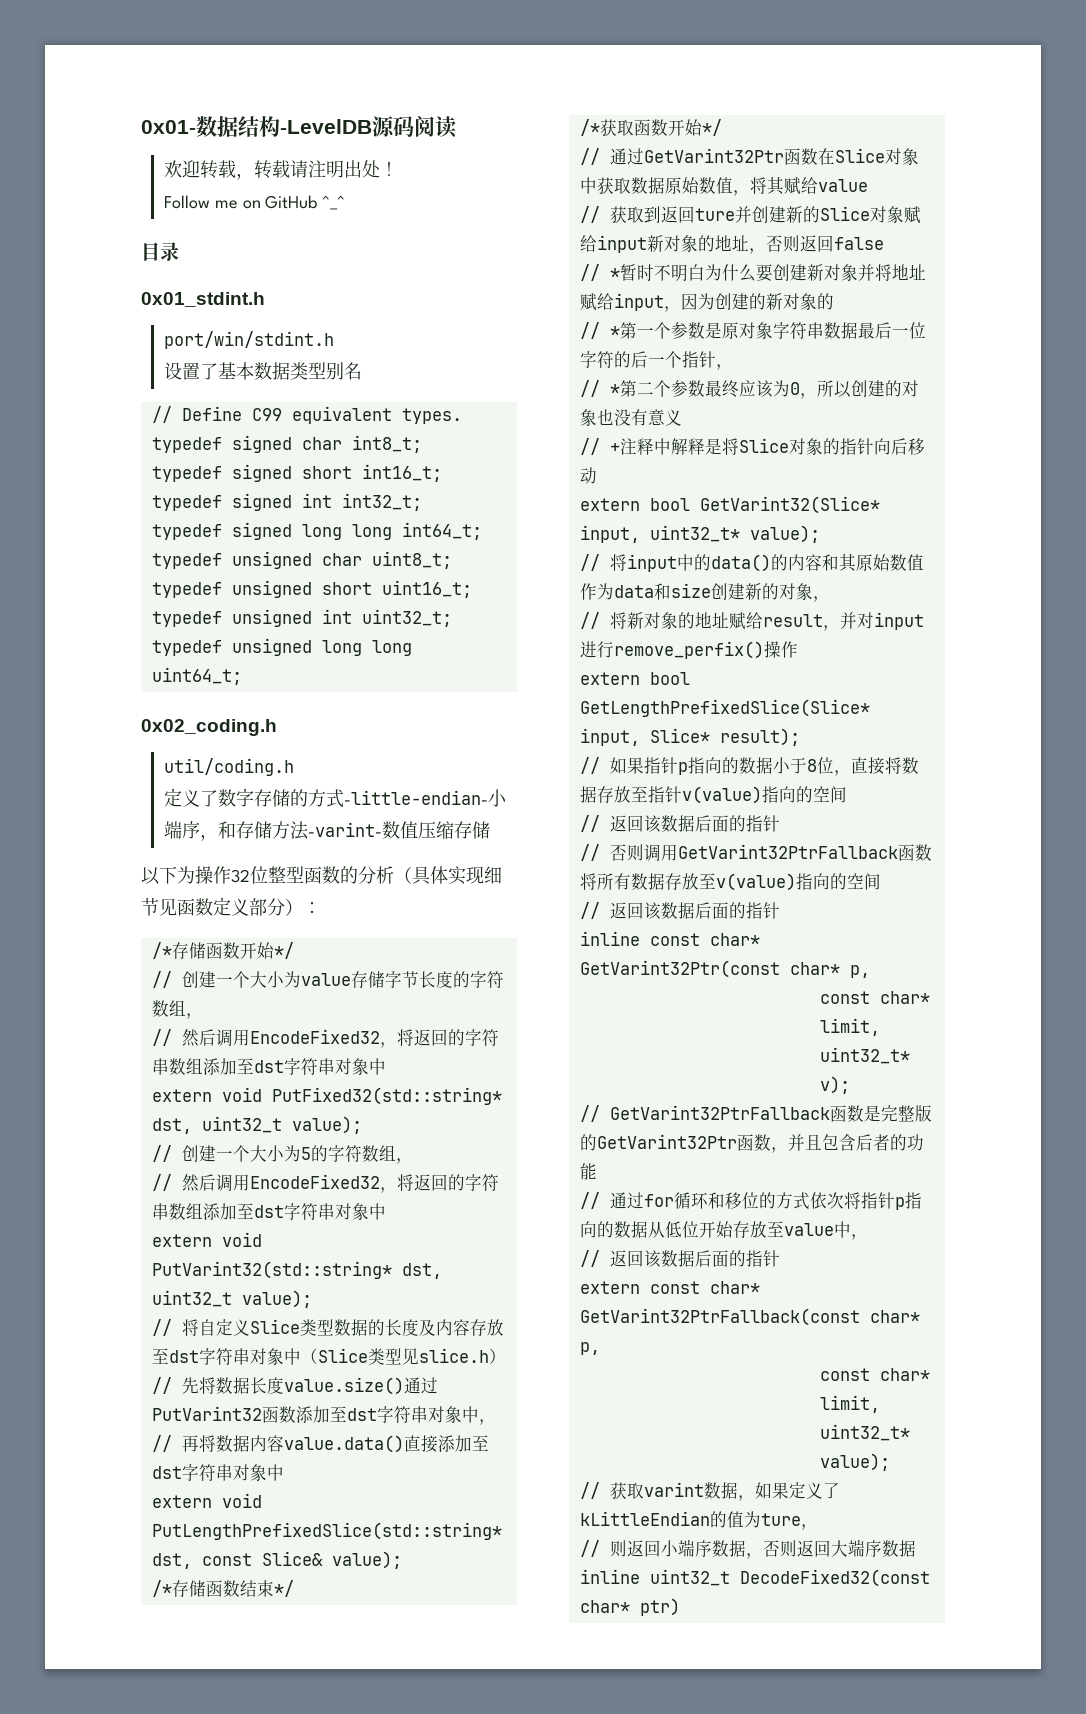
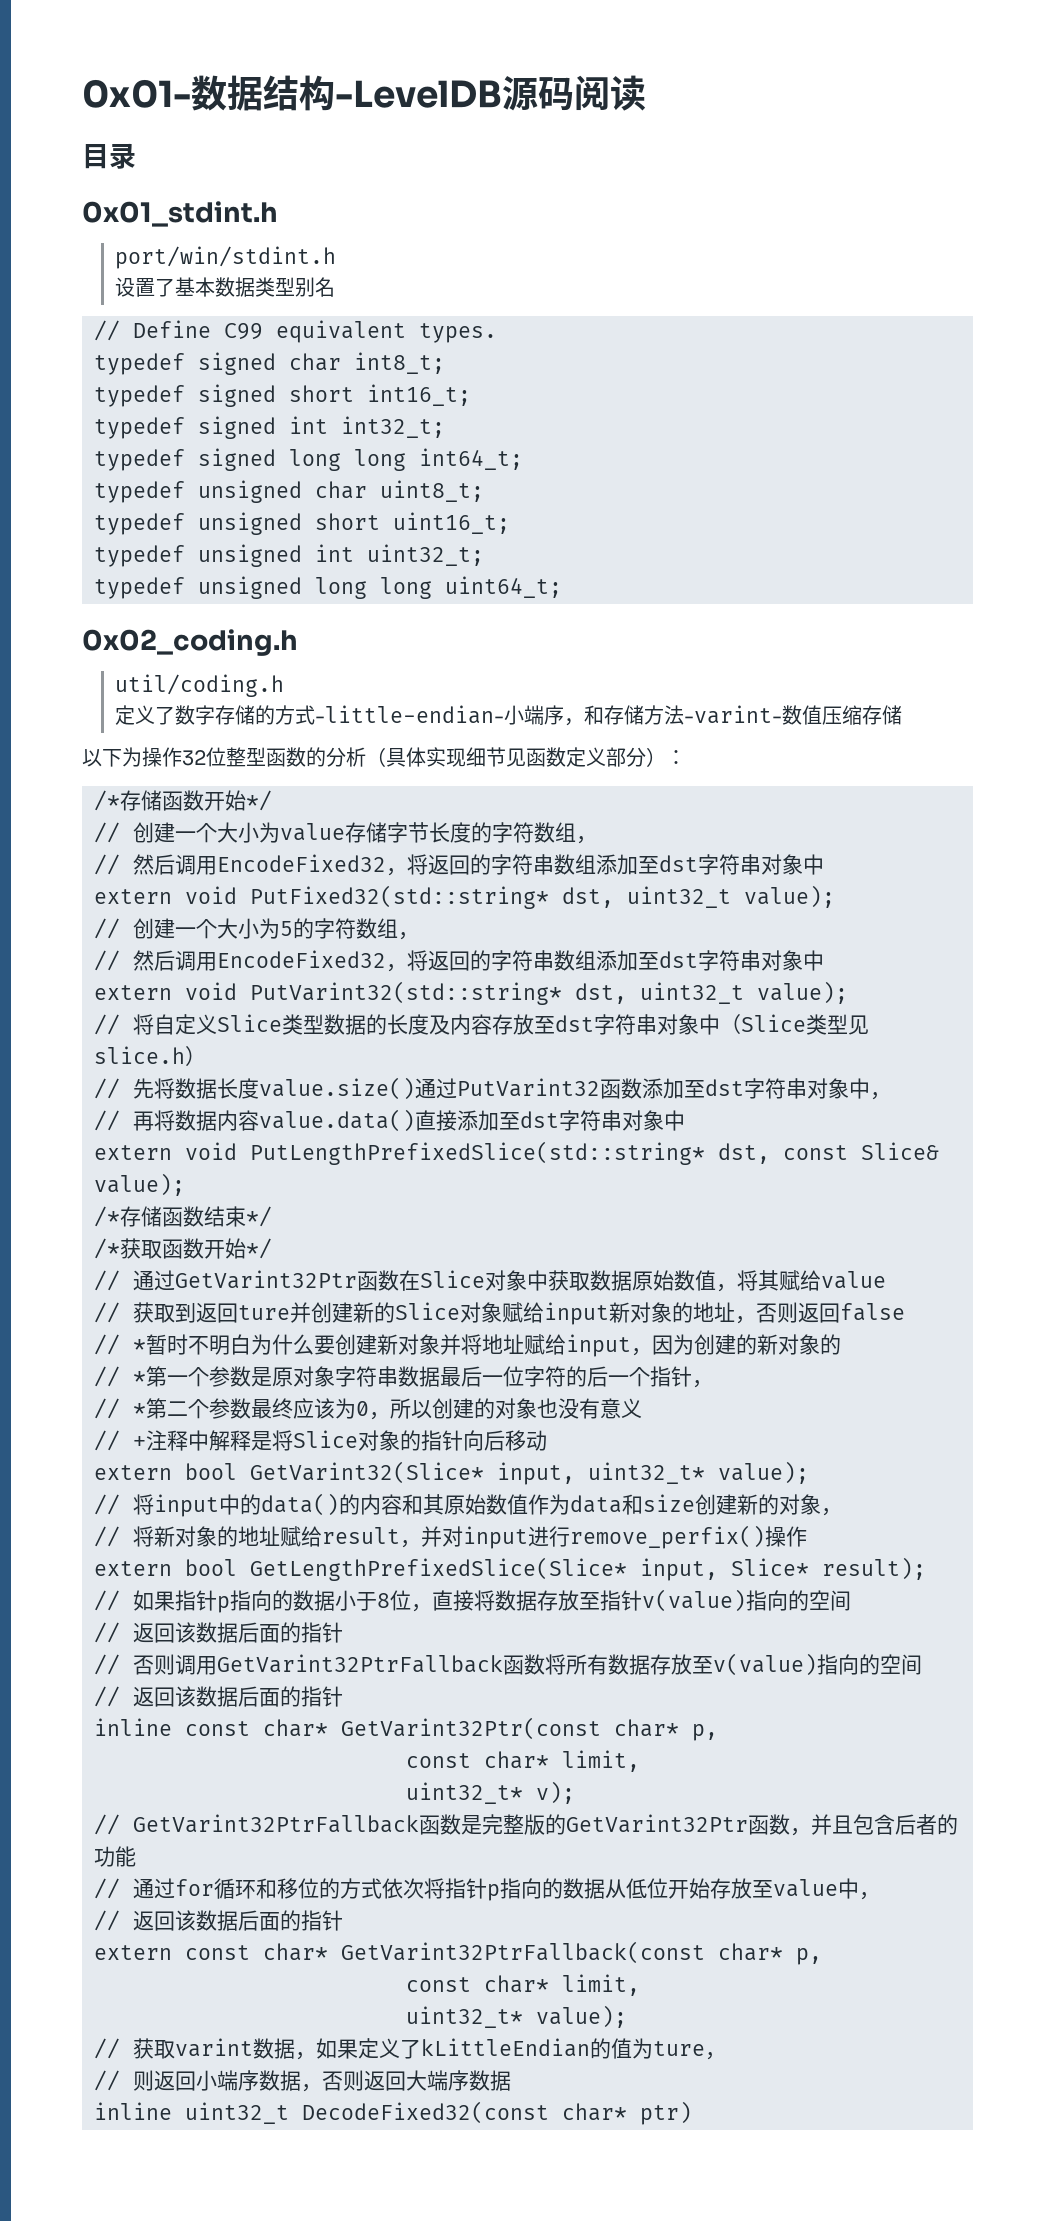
- 欢迎转载，转载请注明出处！
- Follow me on GitHub ^_^

